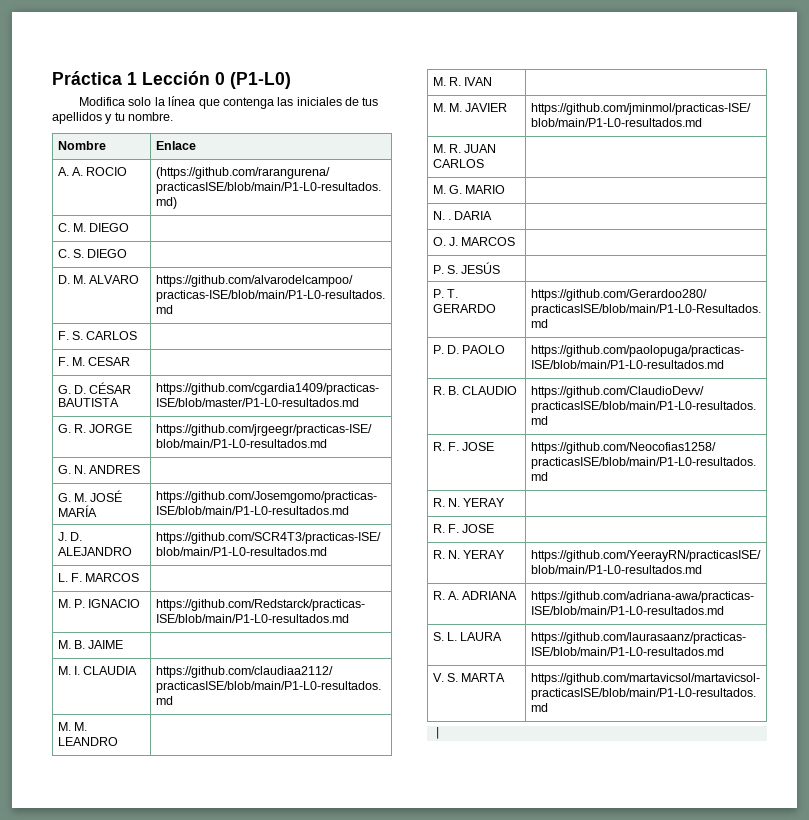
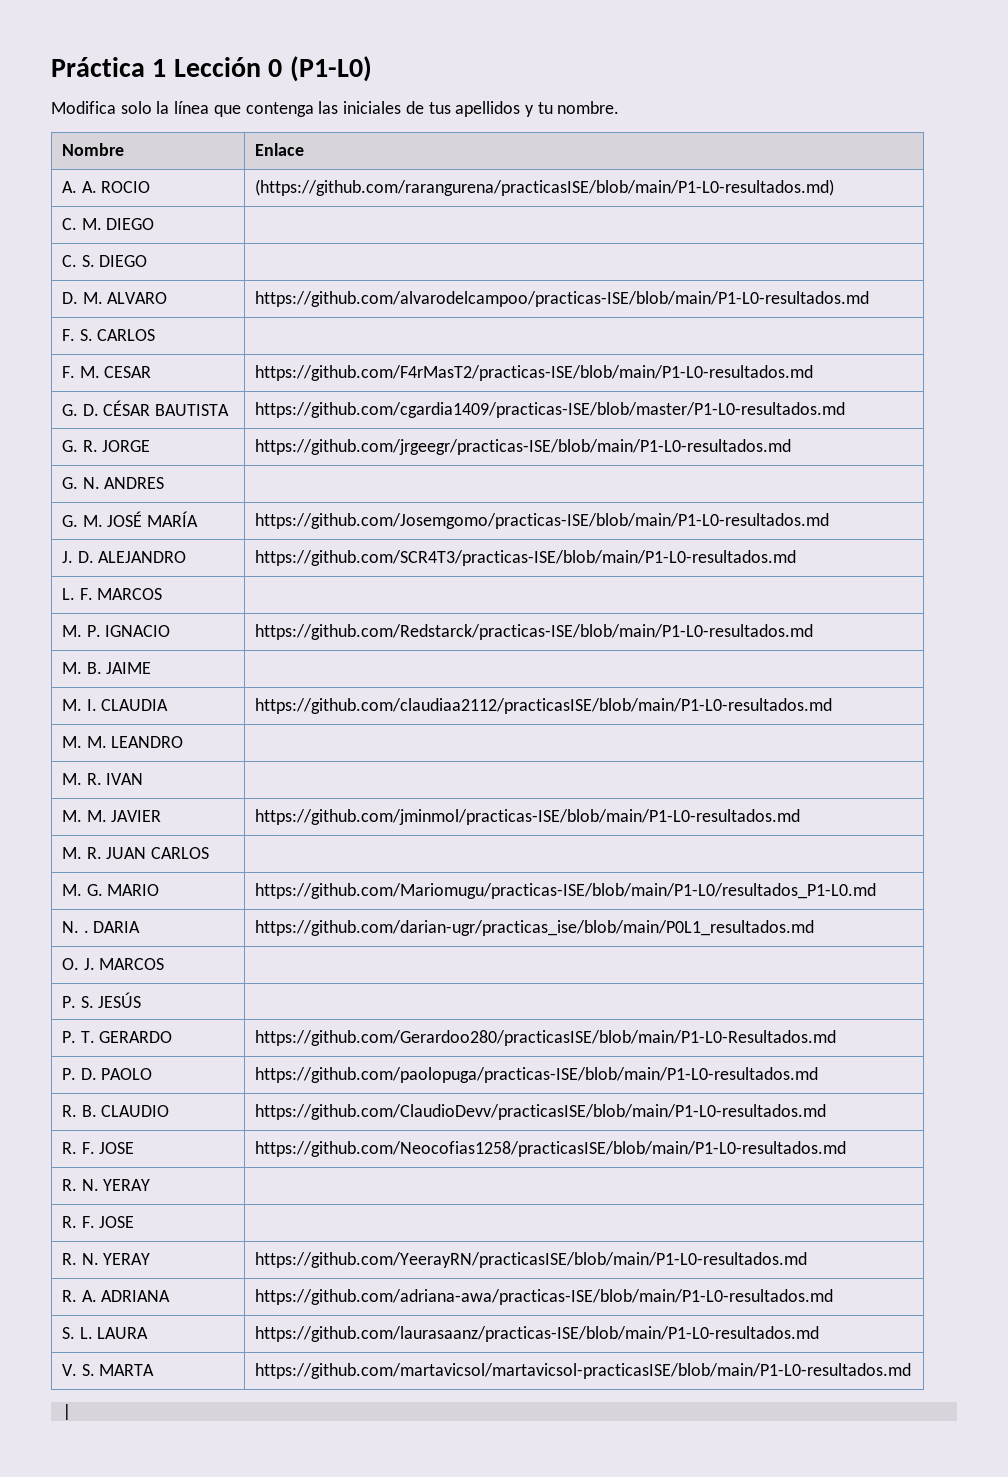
- F. M. CESAR |
+ F. M. CESAR | https://github.com/F4rMasT2/practicas-ISE/blob/main/P1-L0-resultados.md
- M. G. MARIO |
+ M. G. MARIO | https://github.com/Mariomugu/practicas-ISE/blob/main/P1-L0/resultados_P1-L0.md
- N. . DARIA |
+ N. . DARIA | https://github.com/darian-ugr/practicas_ise/blob/main/P0L1_resultados.md

